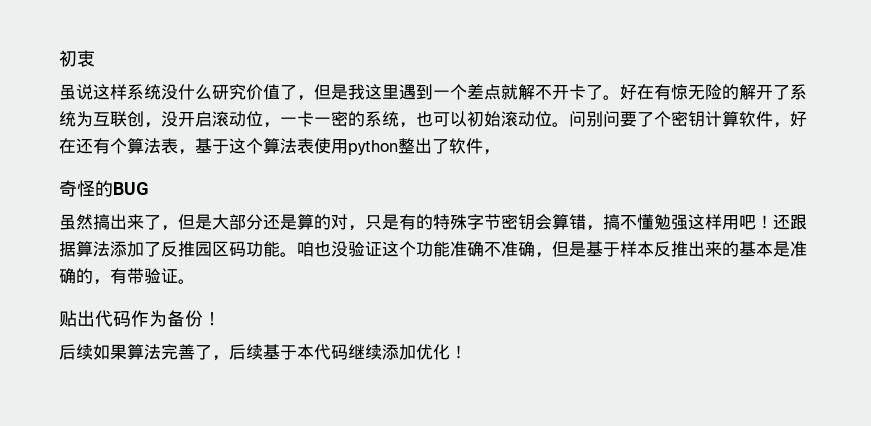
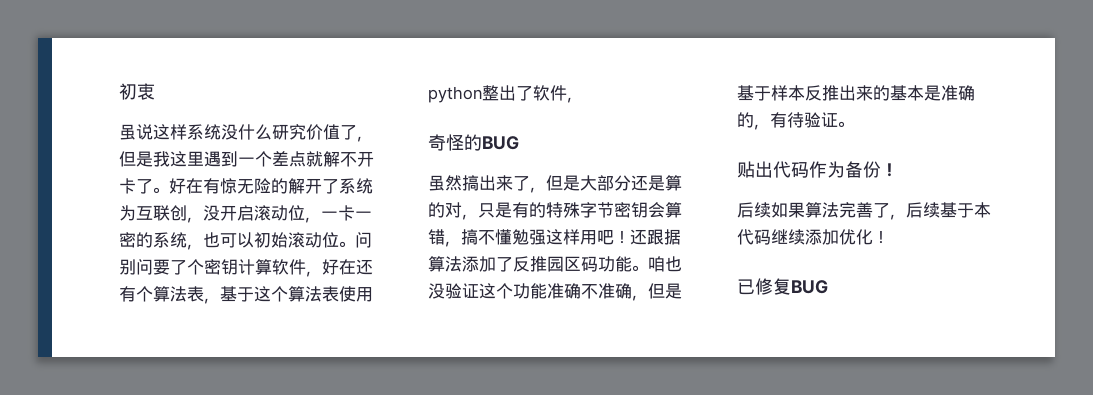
- 咱也没验证这个功能准确不准确，但是基于样本反推出来的基本是准确的，有带验证。
+ 咱也没验证这个功能准确不准确，但是基于样本反推出来的基本是准确的，有待验证。
+ 已修复BUG

